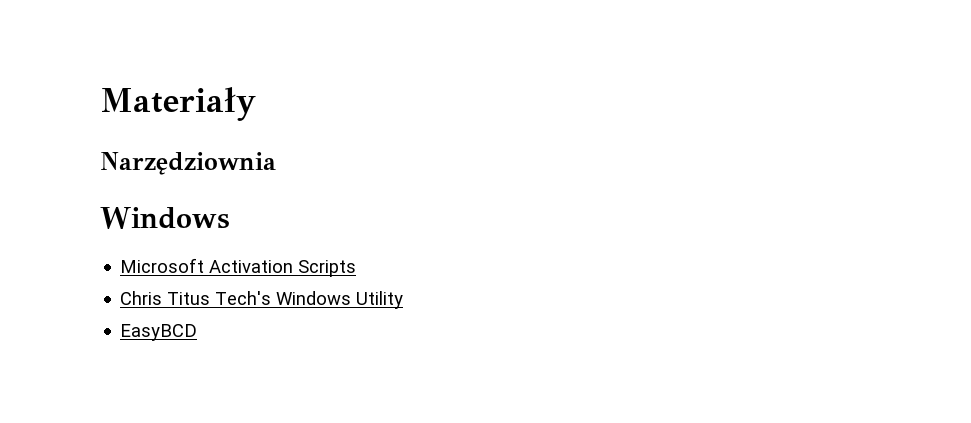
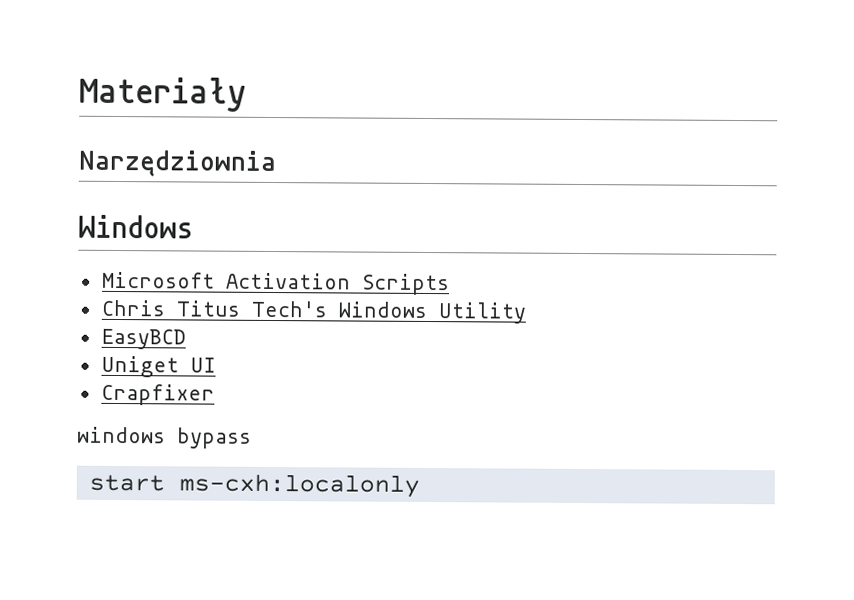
+ Uniget UI
+ Crapfixer
+ windows bypass
+ start ms-cxh:localonly

